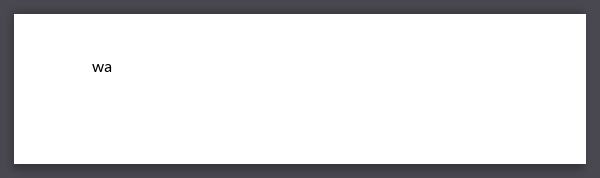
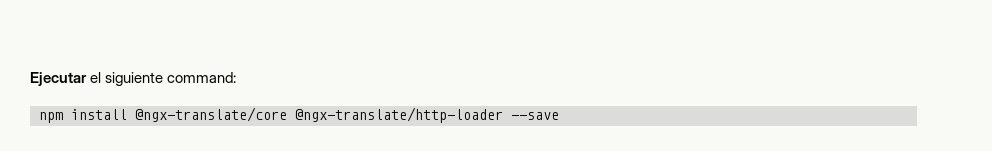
- wa
+ Ejecutar el siguiente command:
+ npm install @ngx-translate/core @ngx-translate/http-loader --save

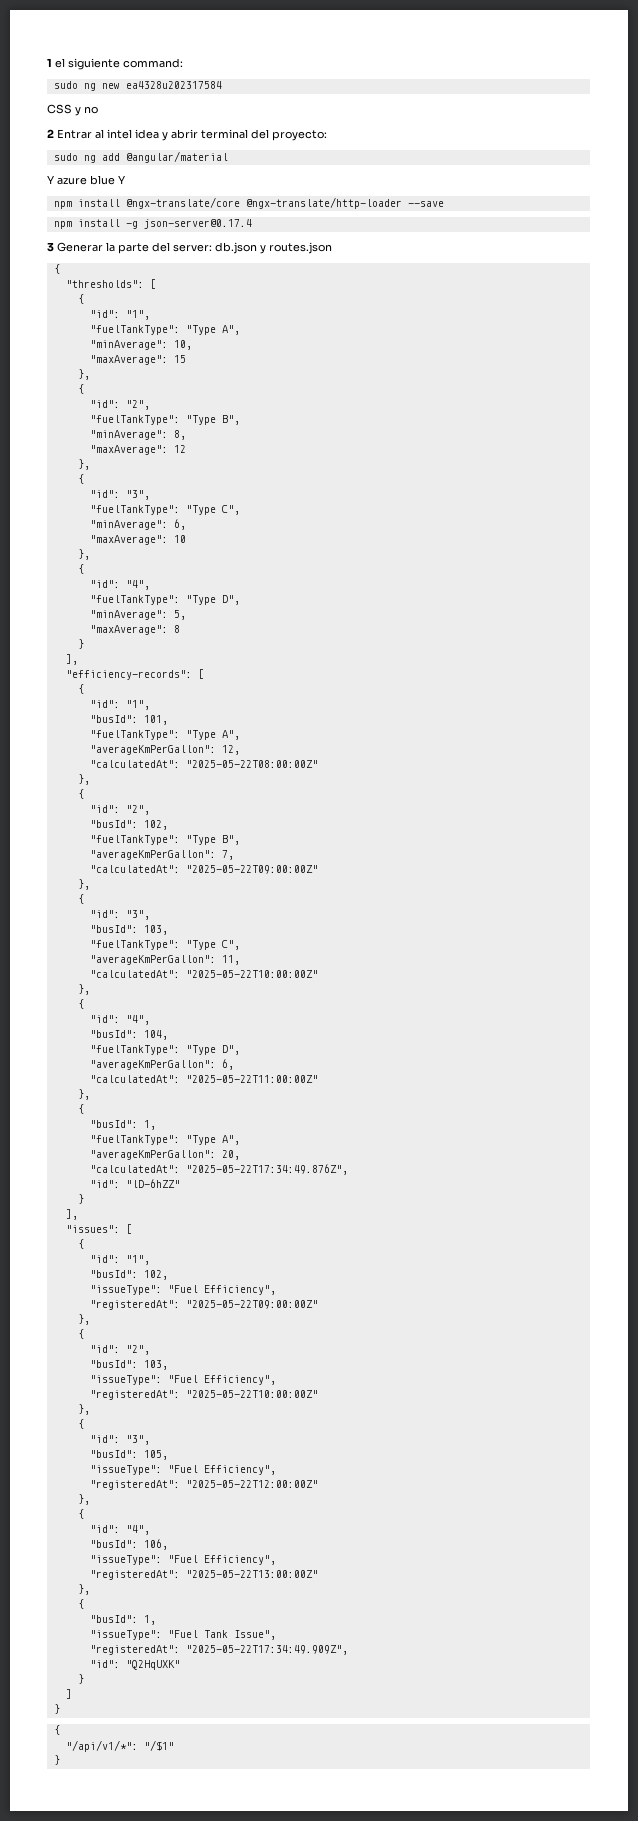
- Ejecutar el siguiente command:
+ 1 el siguiente command:
+ sudo ng new ea4328u202317584
+ CSS y no
+ 2 Entrar al intel idea y abrir terminal del proyecto:
+ sudo ng add @angular/material
+ Y azure blue Y
+ npm install -g json-server@0.17.4
+ 3 Generar la parte del server: db.json y routes.json
+ {
+ "thresholds": [
+ {
+ "id": "1",
+ "fuelTankType": "Type A",
+ "minAverage": 10,
+ "maxAverage": 15
+ },
+ {
+ "id": "2",
+ "fuelTankType": "Type B",
+ "minAverage": 8,
+ "maxAverage": 12
+ },
+ {
+ "id": "3",
+ "fuelTankType": "Type C",
+ "minAverage": 6,
+ "maxAverage": 10
+ },
+ {
+ "id": "4",
+ "fuelTankType": "Type D",
+ "minAverage": 5,
+ "maxAverage": 8
+ }
+ ],
+ "efficiency-records": [
+ {
+ "id": "1",
+ "busId": 101,
+ "fuelTankType": "Type A",
+ "averageKmPerGallon": 12,
+ "calculatedAt": "2025-05-22T08:00:00Z"
+ },
+ {
+ "id": "2",
+ "busId": 102,
+ "fuelTankType": "Type B",
+ "averageKmPerGallon": 7,
+ "calculatedAt": "2025-05-22T09:00:00Z"
+ },
+ {
+ "id": "3",
+ "busId": 103,
+ "fuelTankType": "Type C",
+ "averageKmPerGallon": 11,
+ "calculatedAt": "2025-05-22T10:00:00Z"
+ },
+ {
+ "id": "4",
+ "busId": 104,
+ "fuelTankType": "Type D",
+ "averageKmPerGallon": 6,
+ "calculatedAt": "2025-05-22T11:00:00Z"
+ },
+ {
+ "busId": 1,
+ "fuelTankType": "Type A",
+ "averageKmPerGallon": 20,
+ "calculatedAt": "2025-05-22T17:34:49.876Z",
+ "id": "lD-6hZZ"
+ }
+ ],
+ "issues": [
+ {
+ "id": "1",
+ "busId": 102,
+ "issueType": "Fuel Efficiency",
+ "registeredAt": "2025-05-22T09:00:00Z"
+ },
+ {
+ "id": "2",
+ "busId": 103,
+ "issueType": "Fuel Efficiency",
+ "registeredAt": "2025-05-22T10:00:00Z"
+ },
+ {
+ "id": "3",
+ "busId": 105,
+ "issueType": "Fuel Efficiency",
+ "registeredAt": "2025-05-22T12:00:00Z"
+ },
+ {
+ "id": "4",
+ "busId": 106,
+ "issueType": "Fuel Efficiency",
+ "registeredAt": "2025-05-22T13:00:00Z"
+ },
+ {
+ "busId": 1,
+ "issueType": "Fuel Tank Issue",
+ "registeredAt": "2025-05-22T17:34:49.909Z",
+ "id": "Q2HqUXK"
+ }
+ ]
+ }
+ {
+ "/api/v1/*": "/$1"
+ }

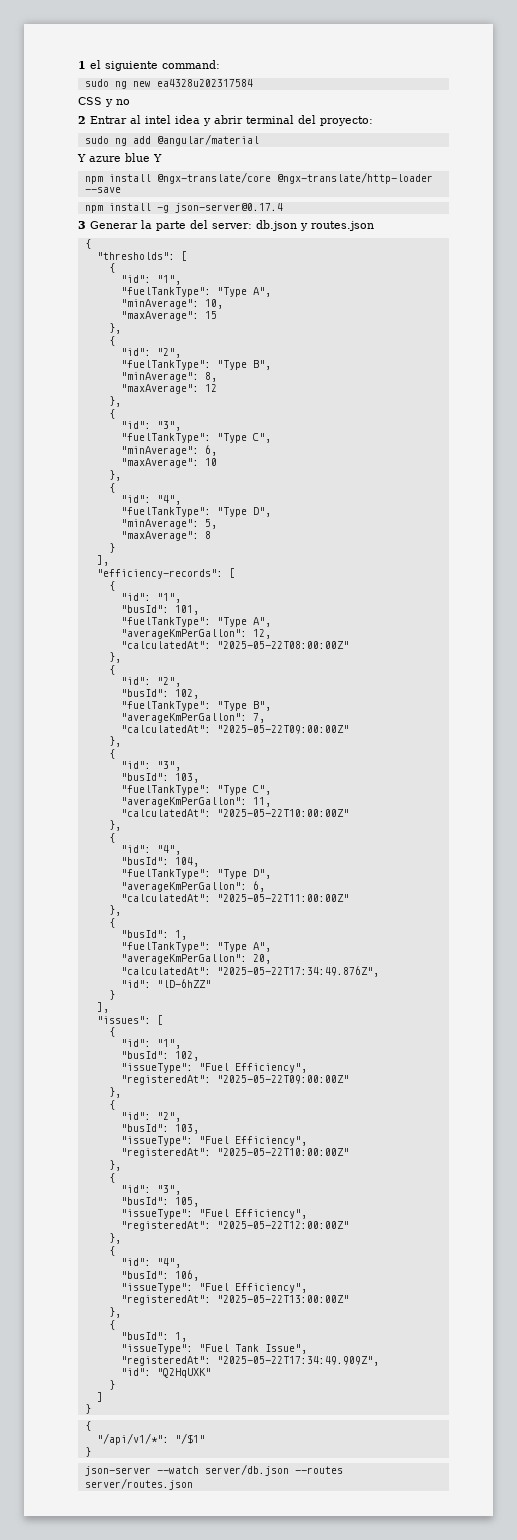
+ json-server --watch server/db.json --routes server/routes.json

